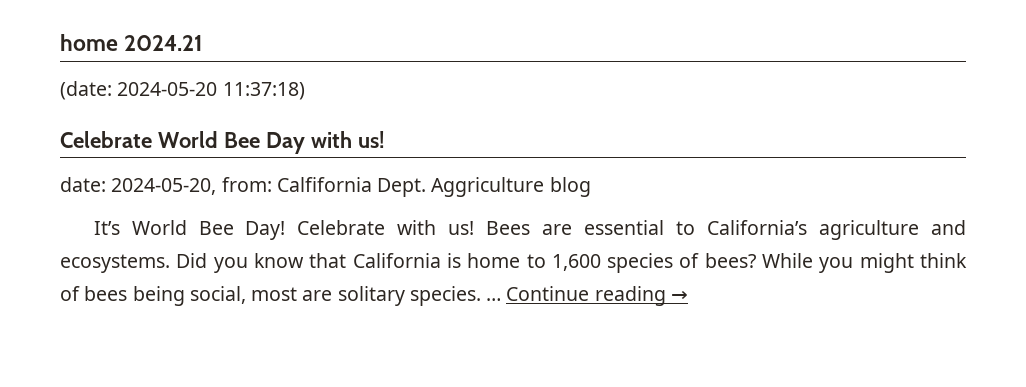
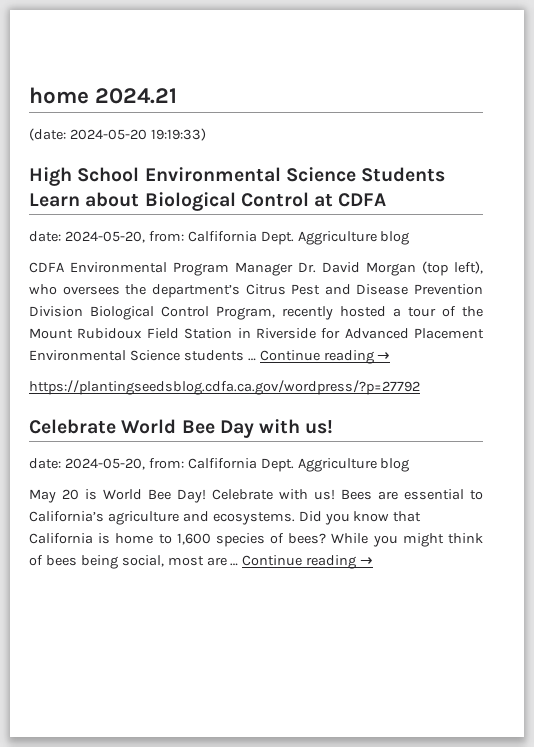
- (date: 2024-05-20 11:37:18)
+ (date: 2024-05-20 19:19:33)
+ High School Environmental Science Students Learn about Biological Control at CDFA
+ date: 2024-05-20, from: Calfifornia Dept. Aggriculture blog
+ CDFA Environmental Program Manager Dr. David Morgan (top left), who oversees the department’s Citrus Pest and Disease Prevention Division Biological Control Program, recently hosted a tour of the Mount Rubidoux Field Station in Riverside for Advanced Placement Environmental Science students … Continue reading →
+ https://plantingseedsblog.cdfa.ca.gov/wordpress/?p=27792
- It’s World Bee Day!
+ May 20 is World Bee Day!
- While you might think of bees being social, most are solitary species. …
+ While you might think of bees being social, most are …

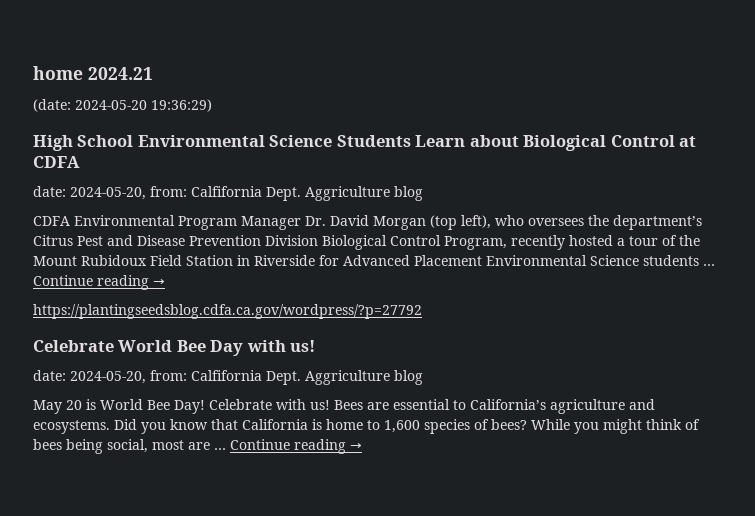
- (date: 2024-05-20 19:19:33)
+ (date: 2024-05-20 19:36:29)

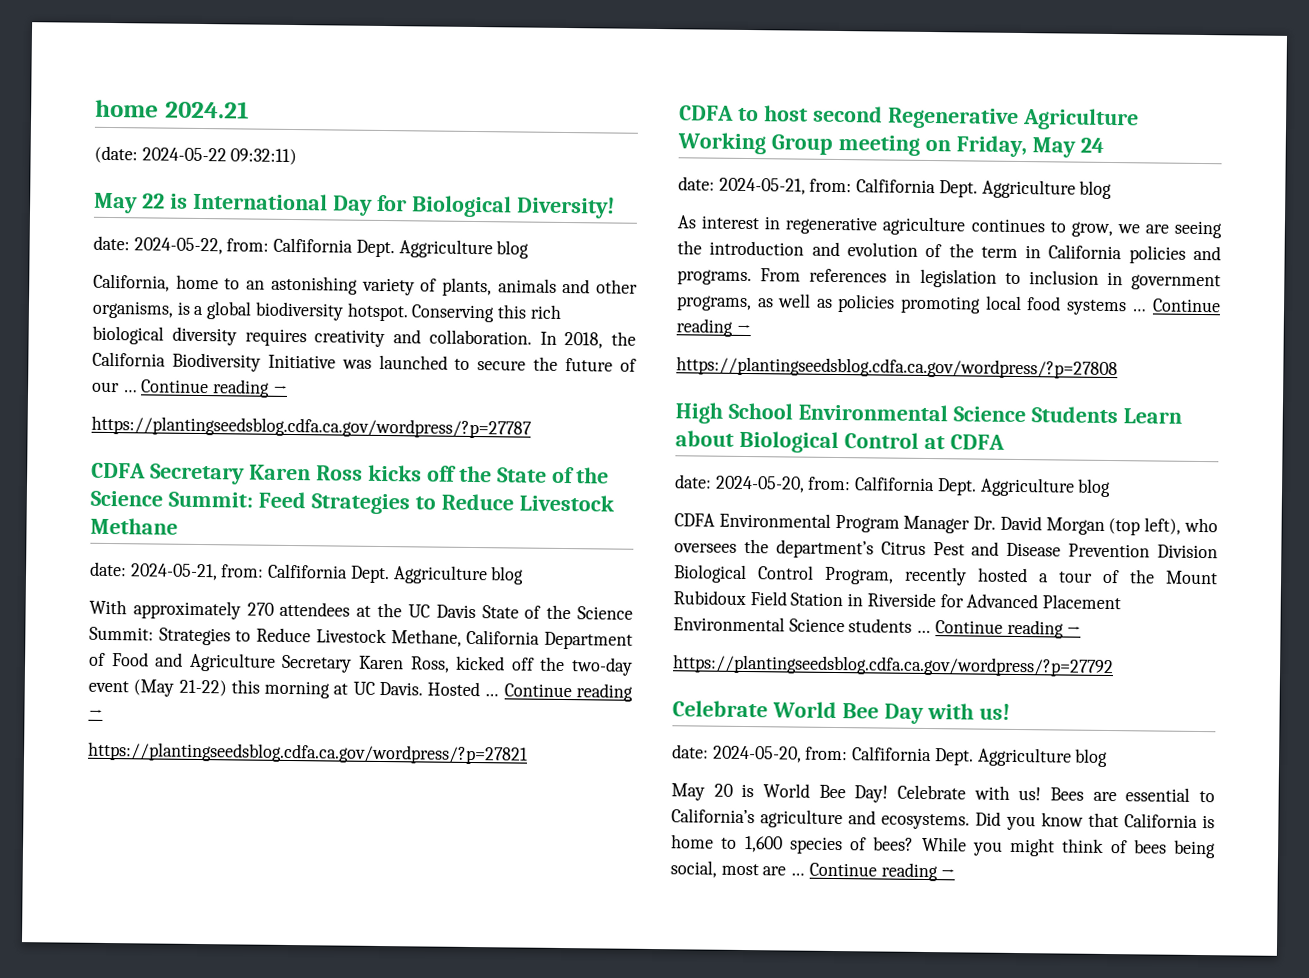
- (date: 2024-05-20 19:36:29)
+ (date: 2024-05-22 09:32:11)
+ May 22 is International Day for Biological Diversity!
+ date: 2024-05-22, from: Calfifornia Dept. Aggriculture blog
+ California, home to an astonishing variety of plants, animals and other organisms, is a global biodiversity hotspot. Conserving this rich biological diversity requires creativity and collaboration. In 2018, the California Biodiversity Initiative was launched to secure the future of our … Continue reading →
+ https://plantingseedsblog.cdfa.ca.gov/wordpress/?p=27787
+ CDFA Secretary Karen Ross kicks off the State of the Science Summit: Feed Strategies to Reduce Livestock Methane
+ date: 2024-05-21, from: Calfifornia Dept. Aggriculture blog
+ With approximately 270 attendees at the UC Davis State of the Science Summit: Strategies to Reduce Livestock Methane, California Department of Food and Agriculture Secretary Karen Ross, kicked off the two-day event (May 21-22) this morning at UC Davis. Hosted … Continue reading →
+ https://plantingseedsblog.cdfa.ca.gov/wordpress/?p=27821
+ CDFA to host second Regenerative Agriculture Working Group meeting on Friday, May 24
+ date: 2024-05-21, from: Calfifornia Dept. Aggriculture blog
+ As interest in regenerative agriculture continues to grow, we are seeing the introduction and evolution of the term in California policies and programs. From references in legislation to inclusion in government programs, as well as policies promoting local food systems … Continue reading →
+ https://plantingseedsblog.cdfa.ca.gov/wordpress/?p=27808

